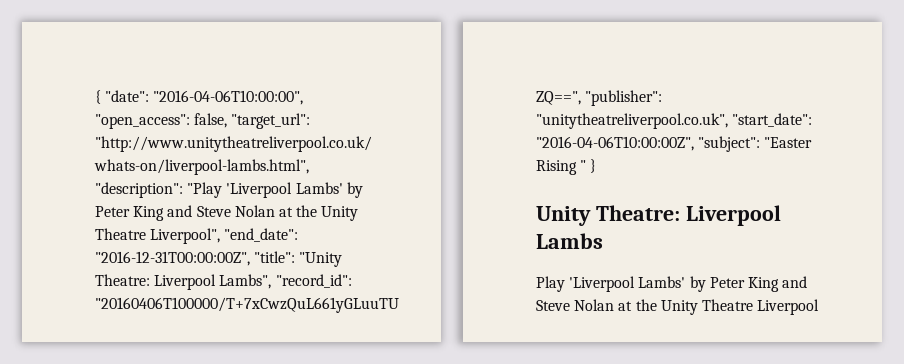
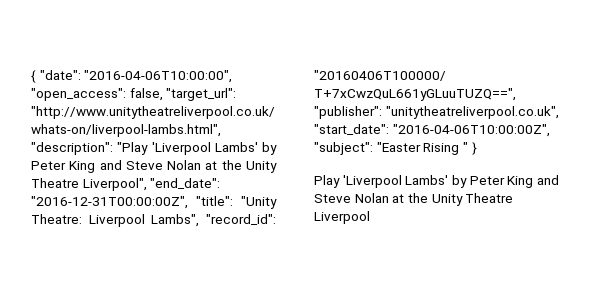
- Unity Theatre: Liverpool Lambs

